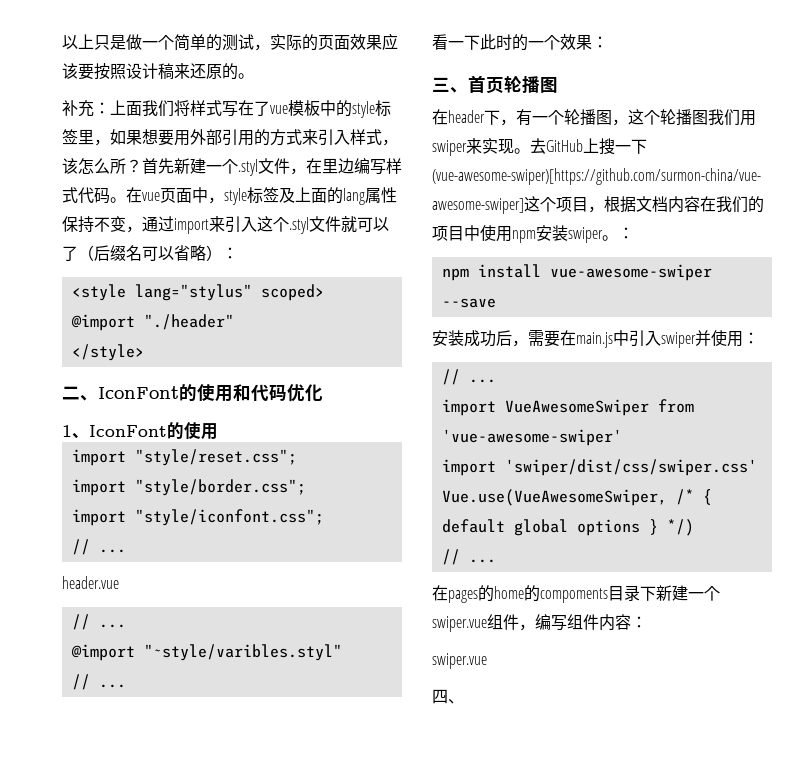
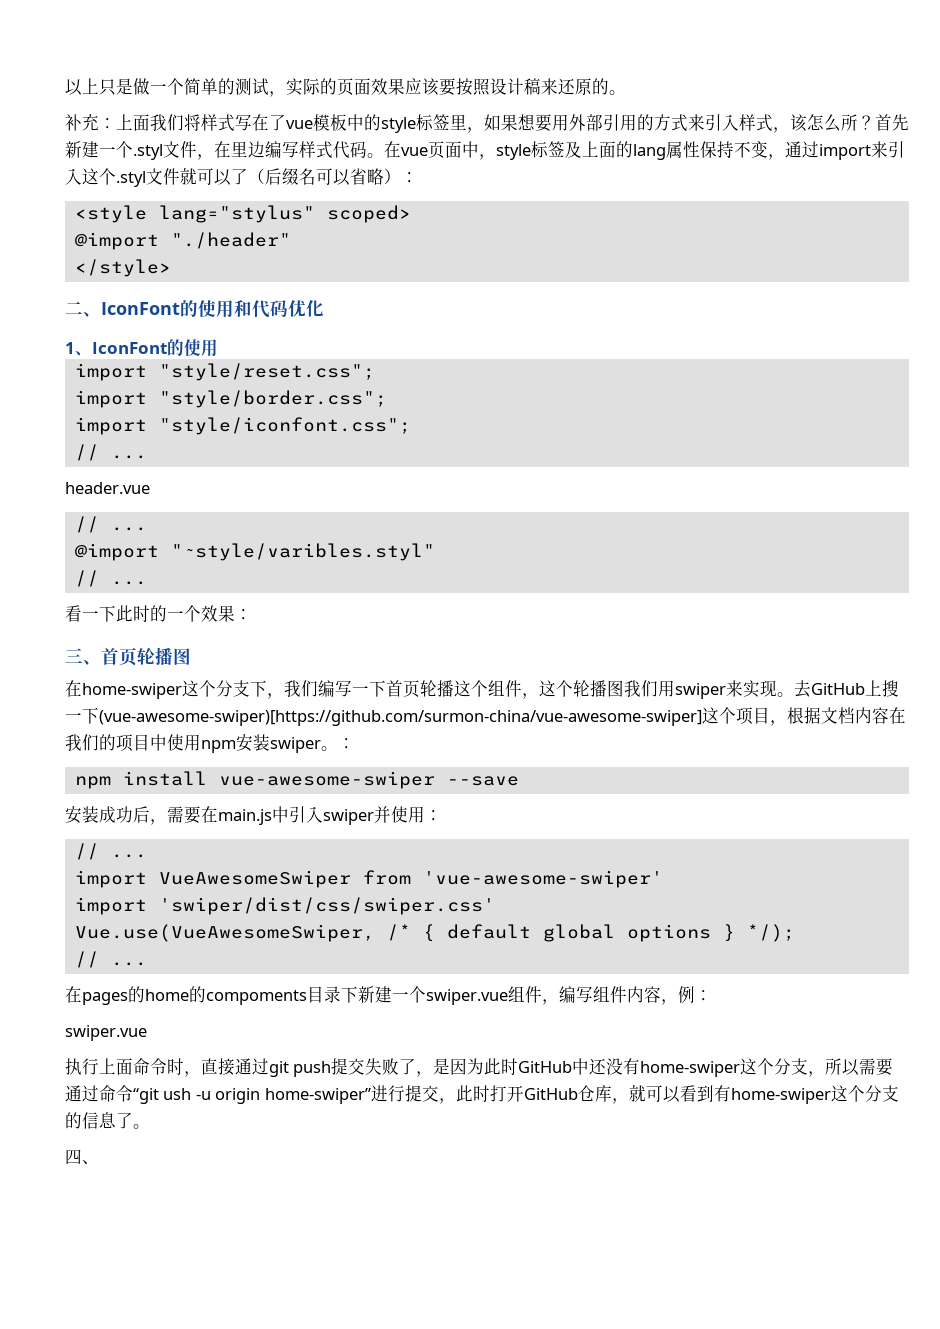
- 在header下，有一个轮播图，这个轮播图我们用swiper来实现。
+ 在home-swiper这个分支下，我们编写一下首页轮播这个组件，这个轮播图我们用swiper来实现。
- Vue.use(VueAwesomeSwiper, /* { default global options } */)
+ Vue.use(VueAwesomeSwiper, /* { default global options } */);
- 在pages的home的compoments目录下新建一个swiper.vue组件，编写组件内容：
+ 在pages的home的compoments目录下新建一个swiper.vue组件，编写组件内容，例：
+ 执行上面命令时，直接通过git push提交失败了，是因为此时GitHub中还没有home-swiper这个分支，所以需要通过命令“git ush -u origin home-swiper”进行提交，此时打开GitHub仓库，就可以看到有home-swiper这个分支的信息了。

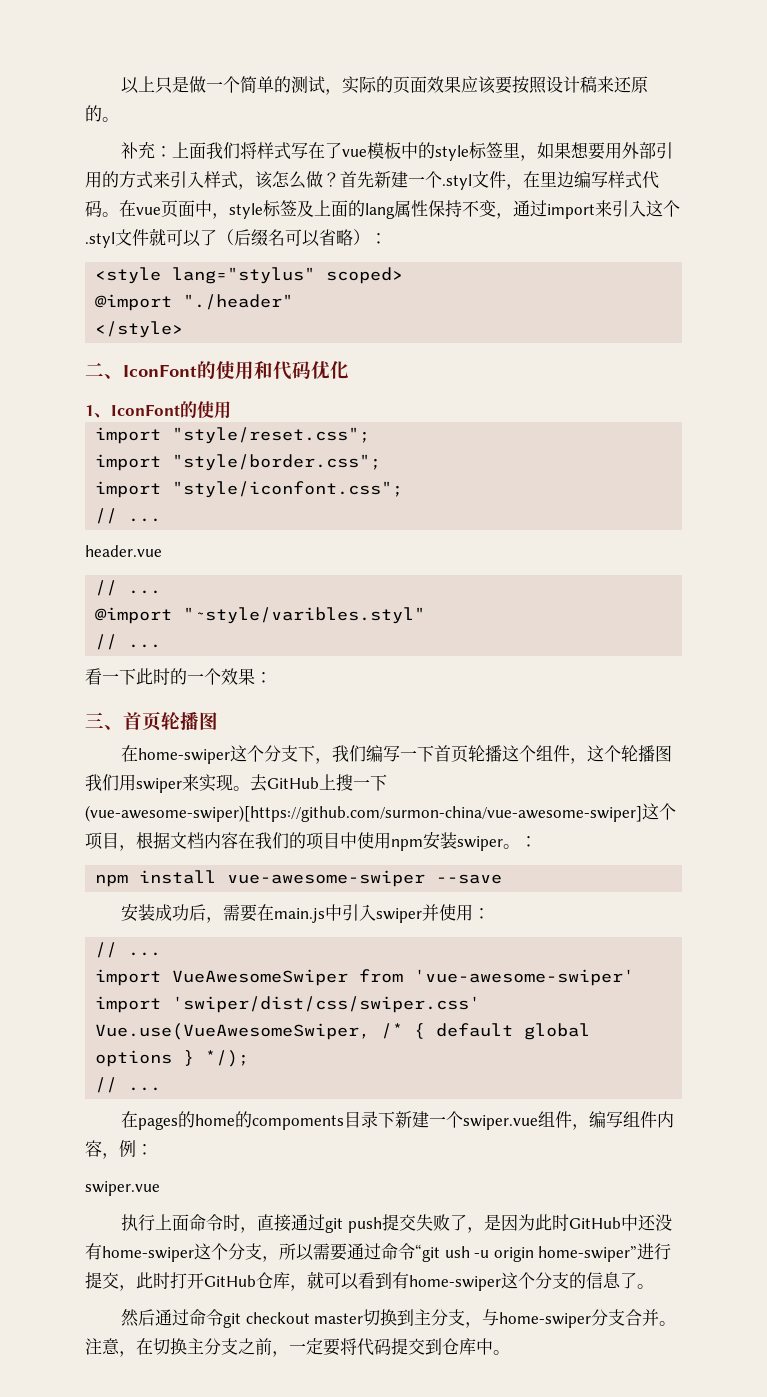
- 补充：上面我们将样式写在了vue模板中的style标签里，如果想要用外部引用的方式来引入样式，该怎么所？
+ 补充：上面我们将样式写在了vue模板中的style标签里，如果想要用外部引用的方式来引入样式，该怎么做？
- 四、
+ 然后通过命令git checkout master切换到主分支，与home-swiper分支合并。注意，在切换主分支之前，一定要将代码提交到仓库中。

